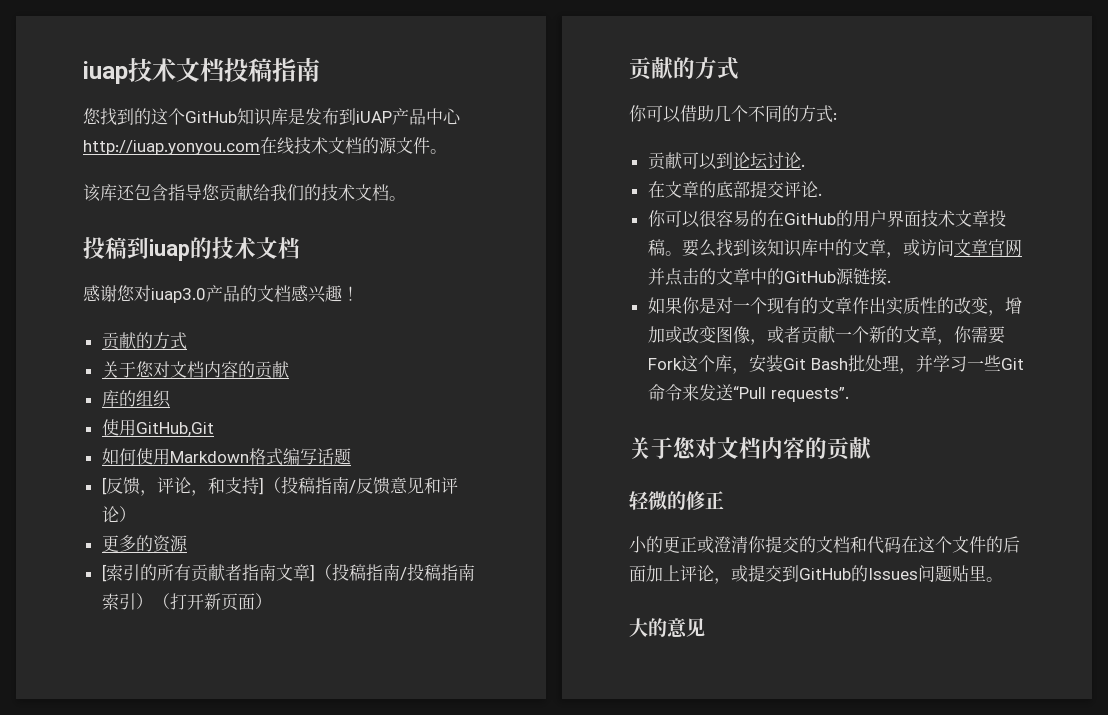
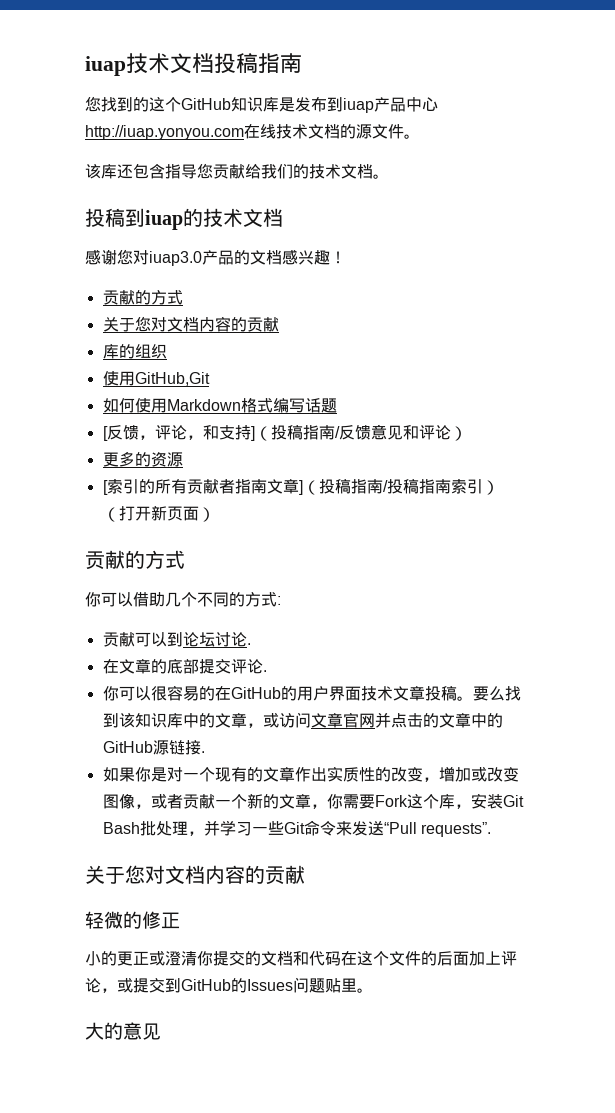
- 您找到的这个GitHub知识库是发布到iUAP产品中心http://iuap.yonyou.com在线技术文档的源文件。
+ 您找到的这个GitHub知识库是发布到iuap产品中心http://iuap.yonyou.com在线技术文档的源文件。

